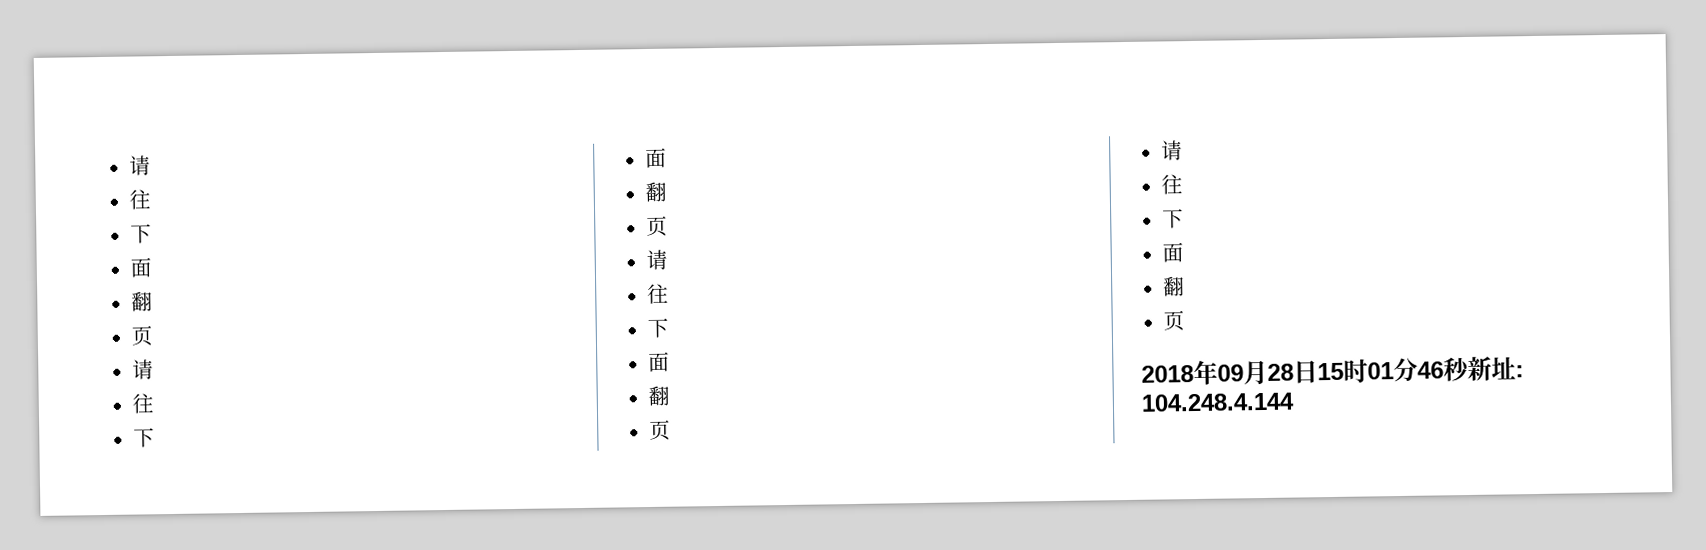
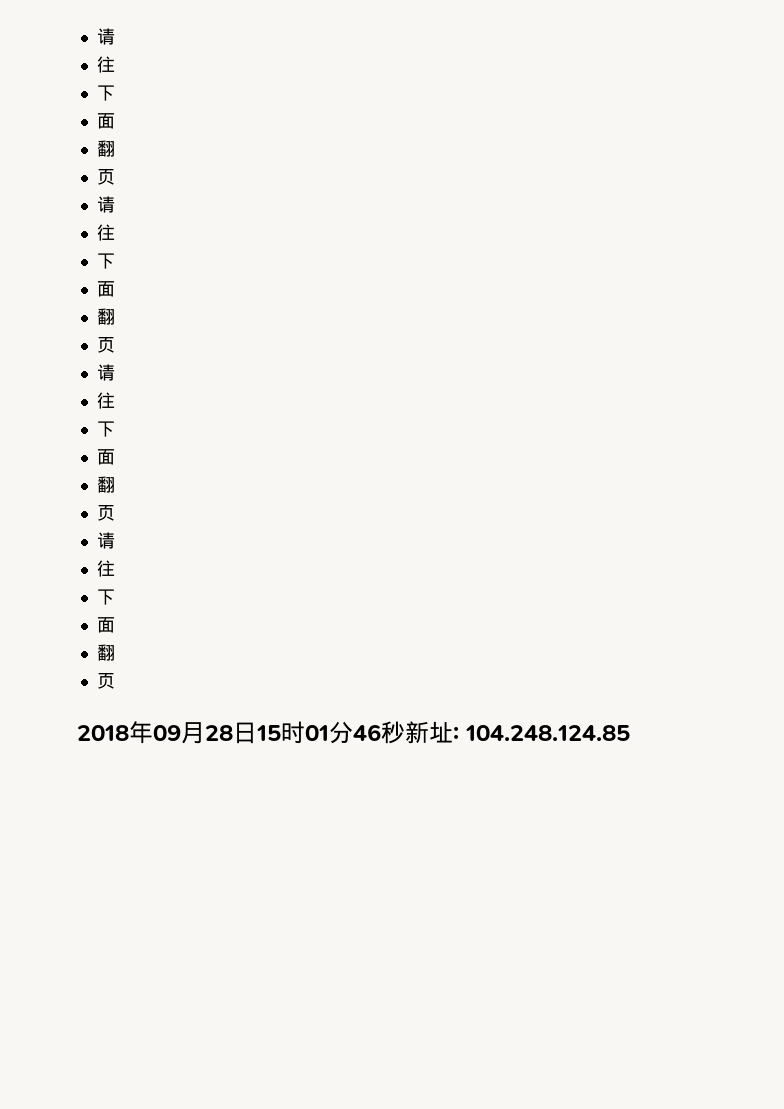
- 2018年09月28日15时01分46秒新址: 104.248.4.144
+ 2018年09月28日15时01分46秒新址: 104.248.124.85

